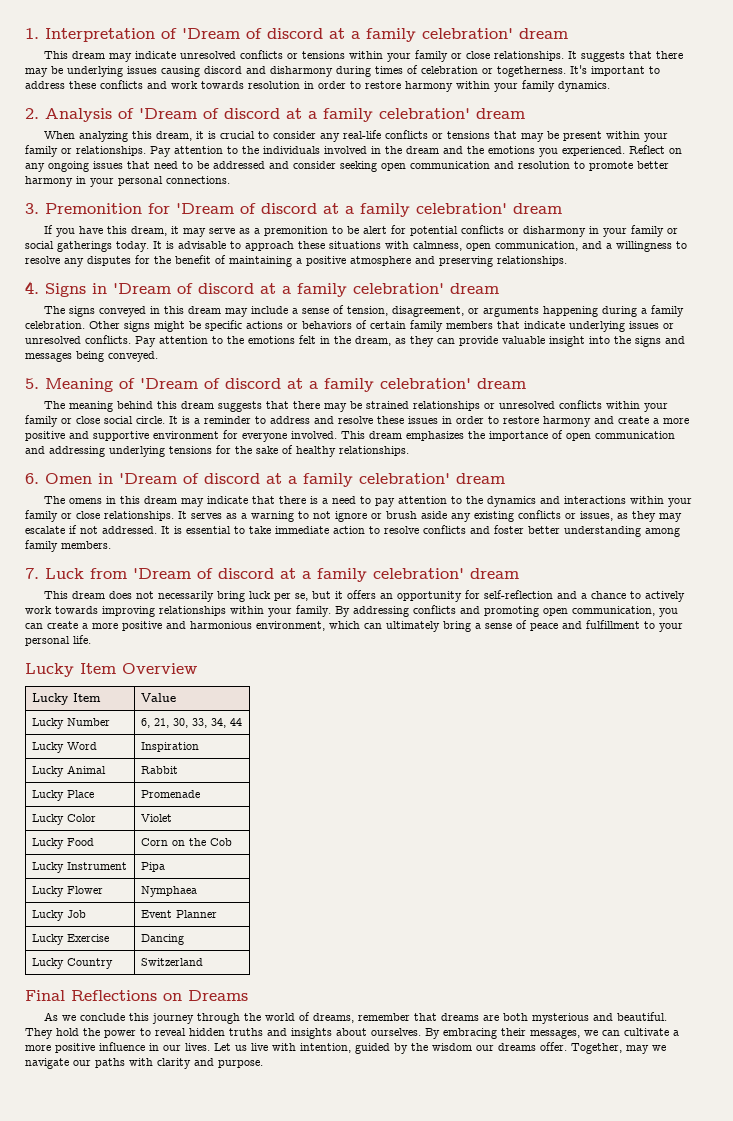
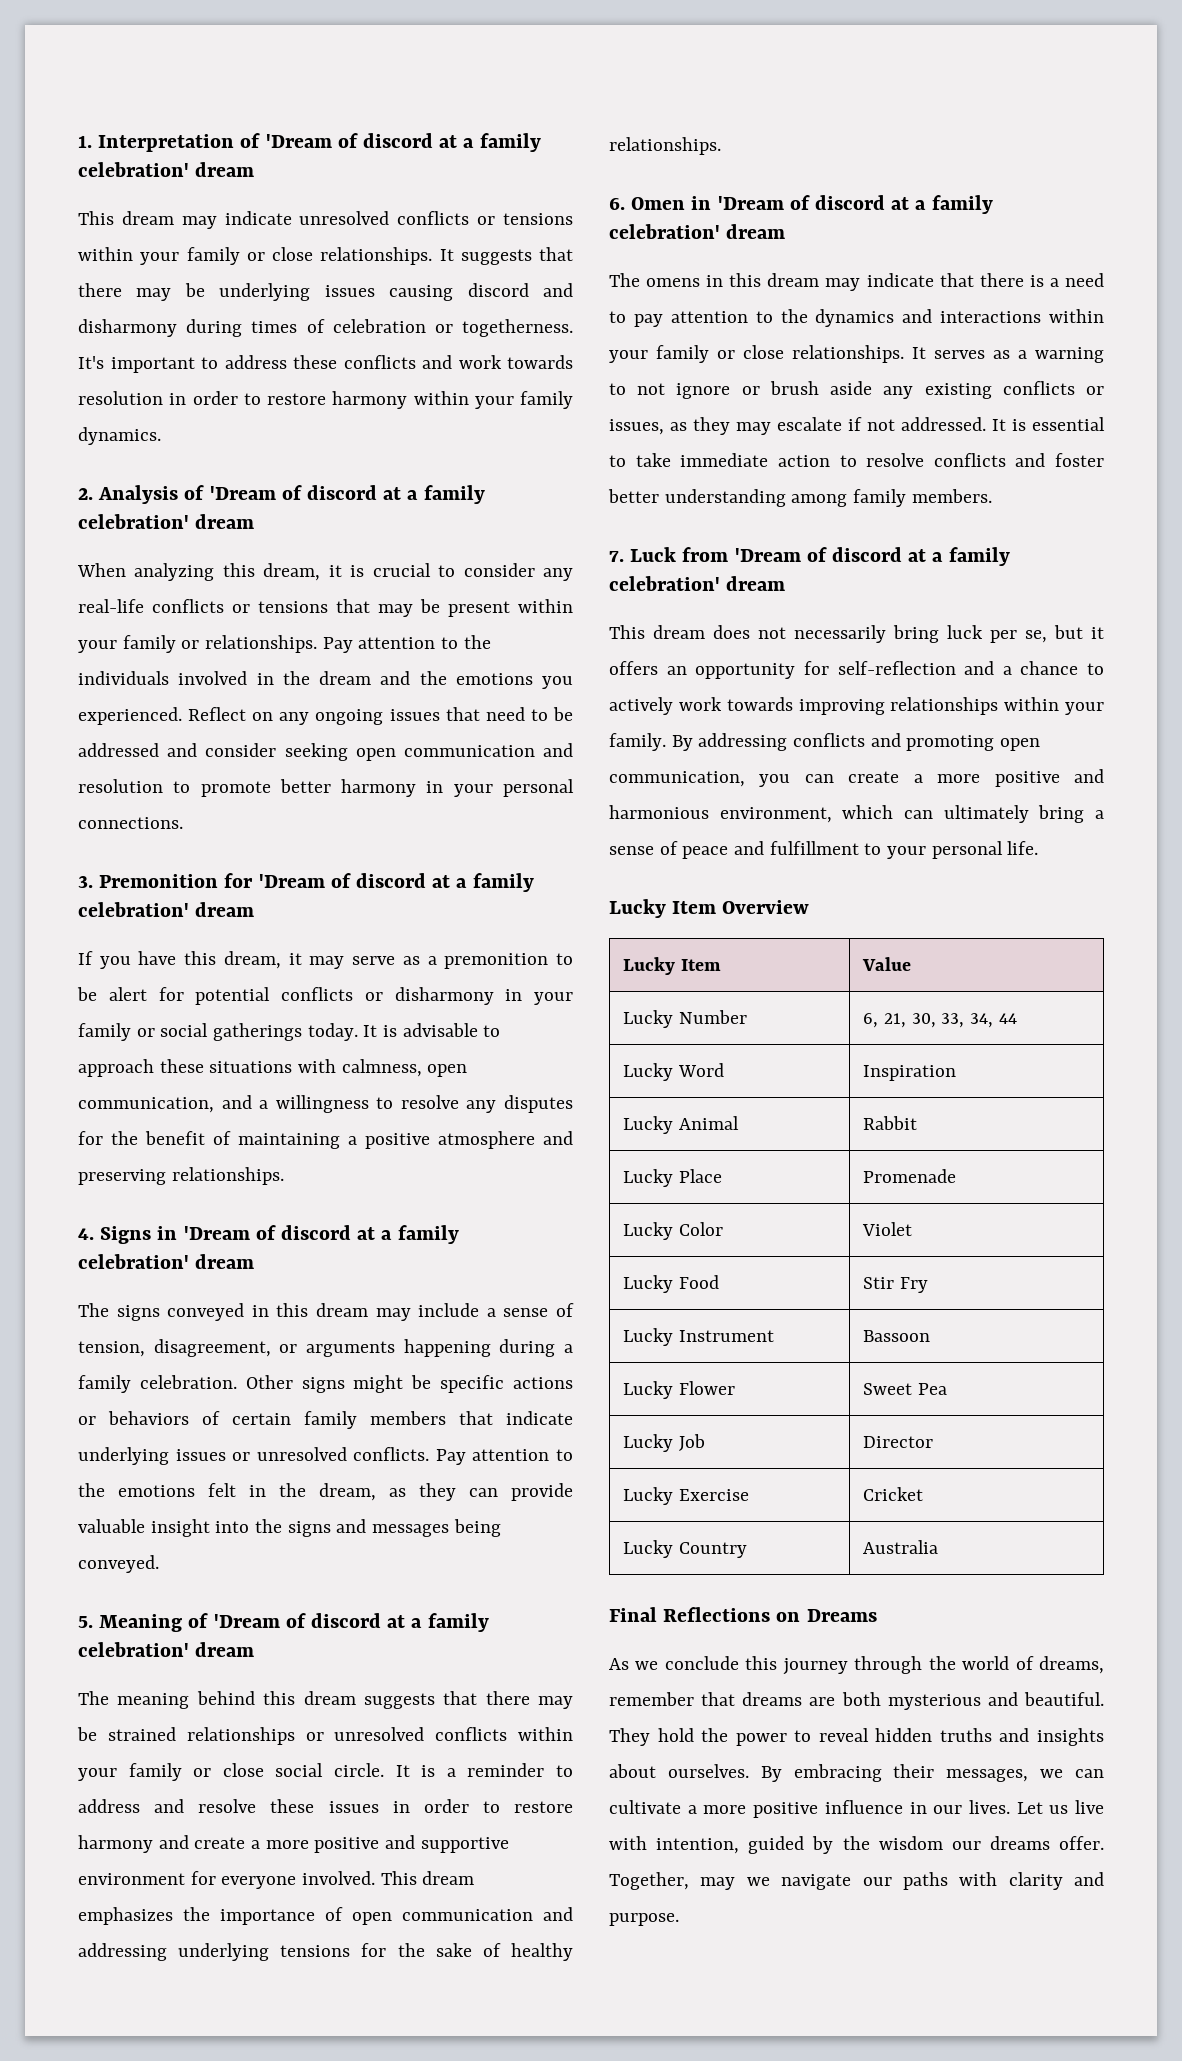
- Lucky Food | Corn on the Cob
+ Lucky Food | Stir Fry
- Lucky Instrument | Pipa
+ Lucky Instrument | Bassoon
- Lucky Flower | Nymphaea
+ Lucky Flower | Sweet Pea
- Lucky Job | Event Planner
+ Lucky Job | Director
- Lucky Exercise | Dancing
+ Lucky Exercise | Cricket
- Lucky Country | Switzerland
+ Lucky Country | Australia

